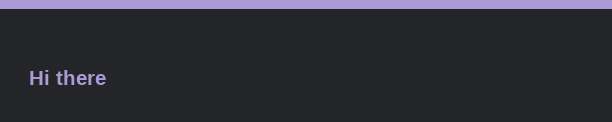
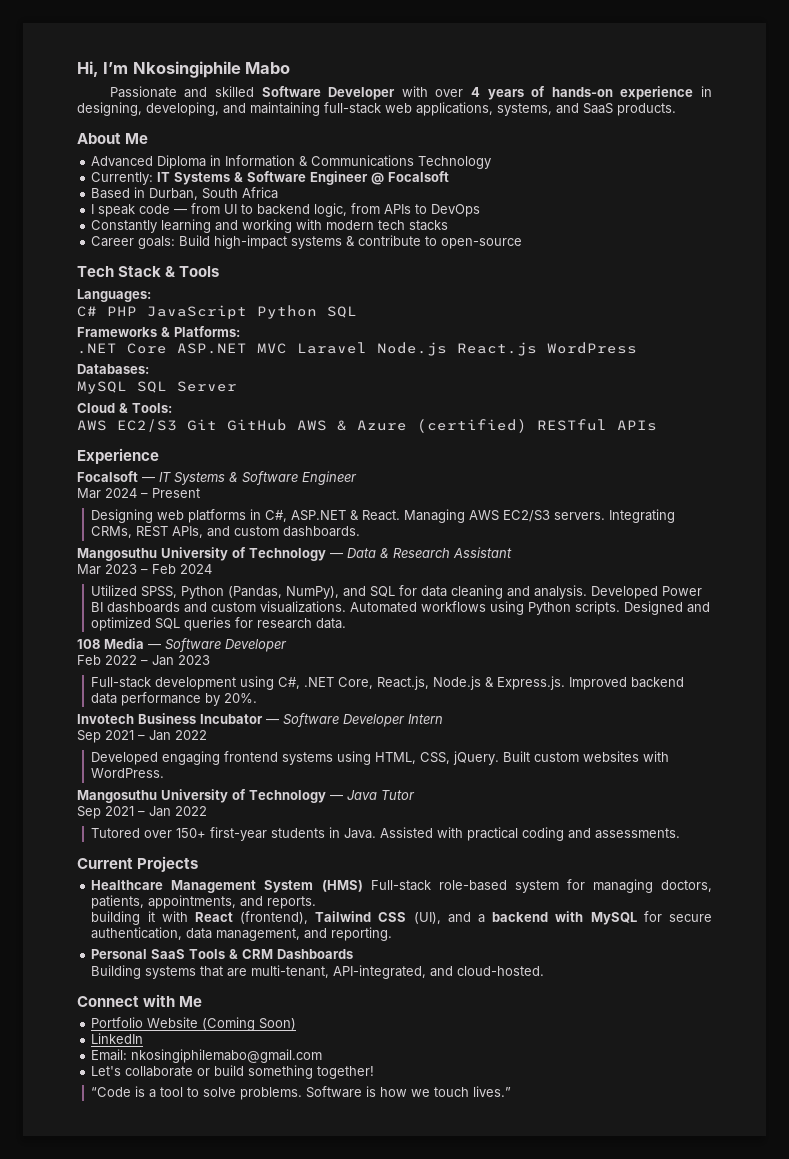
- Hi there
+ Hi, I’m Nkosingiphile Mabo
+ Passionate and skilled Software Developer with over 4 years of hands-on experience in designing, developing, and maintaining full-stack web applications, systems, and SaaS products.
+ About Me
+ Advanced Diploma in Information & Communications Technology
+ Currently: IT Systems & Software Engineer @ Focalsoft
+ Based in Durban, South Africa
+ I speak code — from UI to backend logic, from APIs to DevOps
+ Constantly learning and working with modern tech stacks
+ Career goals: Build high-impact systems & contribute to open-source
+ Tech Stack & Tools
+ Languages:
+ C# PHP JavaScript Python SQL
+ Frameworks & Platforms:
+ .NET Core ASP.NET MVC Laravel Node.js React.js WordPress
+ Databases:
+ MySQL SQL Server
+ Cloud & Tools:
+ AWS EC2/S3 Git GitHub AWS & Azure (certified) RESTful APIs
+ Experience
+ Focalsoft — IT Systems & Software Engineer
+ Mar 2024 – Present
+ Designing web platforms in C#, ASP.NET & React. Managing AWS EC2/S3 servers. Integrating CRMs, REST APIs, and custom dashboards.
+ Mangosuthu University of Technology — Data & Research Assistant
+ Mar 2023 – Feb 2024
+ Utilized SPSS, Python (Pandas, NumPy), and SQL for data cleaning and analysis. Developed Power BI dashboards and custom visualizations. Automated workflows using Python scripts. Designed and optimized SQL queries for research data.
+ 108 Media — Software Developer
+ Feb 2022 – Jan 2023
+ Full-stack development using C#, .NET Core, React.js, Node.js & Express.js. Improved backend data performance by 20%.
+ Invotech Business Incubator — Software Developer Intern
+ Sep 2021 – Jan 2022
+ Developed engaging frontend systems using HTML, CSS, jQuery. Built custom websites with WordPress.
+ Mangosuthu University of Technology — Java Tutor
+ Sep 2021 – Jan 2022
+ Tutored over 150+ first-year students in Java. Assisted with practical coding and assessments.
+ Current Projects
+ Healthcare Management System (HMS) Full-stack role-based system for managing doctors, patients, appointments, and reports.
+ building it with React (frontend), Tailwind CSS (UI), and a backend with MySQL for secure authentication, data management, and reporting.
+ Personal SaaS Tools & CRM Dashboards
+ Building systems that are multi-tenant, API-integrated, and cloud-hosted.
+ Connect with Me
+ Portfolio Website (Coming Soon)
+ LinkedIn
+ Email: nkosingiphilemabo@gmail.com
+ Let's collaborate or build something together!
+ “Code is a tool to solve problems. Software is how we touch lives.”

